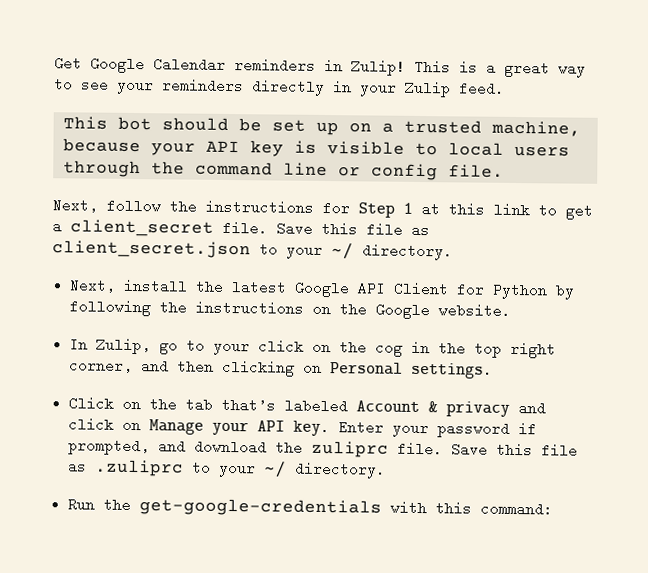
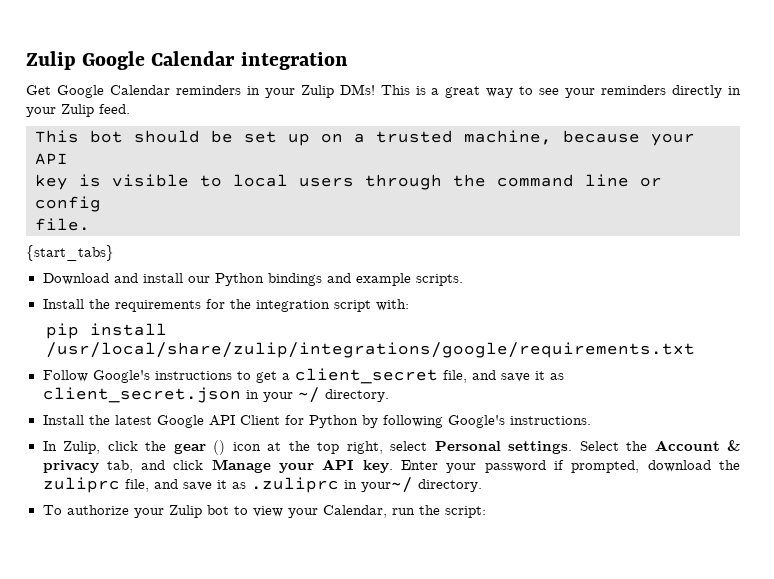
+ Zulip Google Calendar integration
- Get Google Calendar reminders in Zulip!
+ Get Google Calendar reminders in your Zulip DMs!
- This bot should be set up on a trusted machine, because your API key is visible to local users through the command line or config file.
+ This bot should be set up on a trusted machine, because your API
+ key is visible to local users through the command line or config
+ file.
- Next, follow the instructions for Step 1 at this link to get a client_secret file. Save this file as client_secret.json to your ~/ directory.
- Next, install the latest Google API Client for Python by following the instructions on the Google website.
- In Zulip, go to your click on the cog in the top right corner, and then clicking on Personal settings.
- Click on the tab that’s labeled Account & privacy and click on Manage your API key.
+ {start_tabs}
+ Download and install our Python bindings and example scripts.
+ Install the requirements for the integration script with:
+ pip install /usr/local/share/zulip/integrations/google/requirements.txt
+ Follow Google's instructions to get a client_secret file, and save it as client_secret.json in your ~/ directory.
+ Install the latest Google API Client for Python by following Google's instructions.
+ In Zulip, click the gear () icon at the top right, select Personal settings. Select the Account & privacy tab, and click Manage your API key.
- Enter your password if prompted, and download the zuliprc file. Save this file as .zuliprc to your ~/ directory.
- Run the get-google-credentials with this command:
+ Enter your password if prompted, download the zuliprc file, and save it as .zuliprc in your~/ directory.
+ To authorize your Zulip bot to view your Calendar, run the script:

